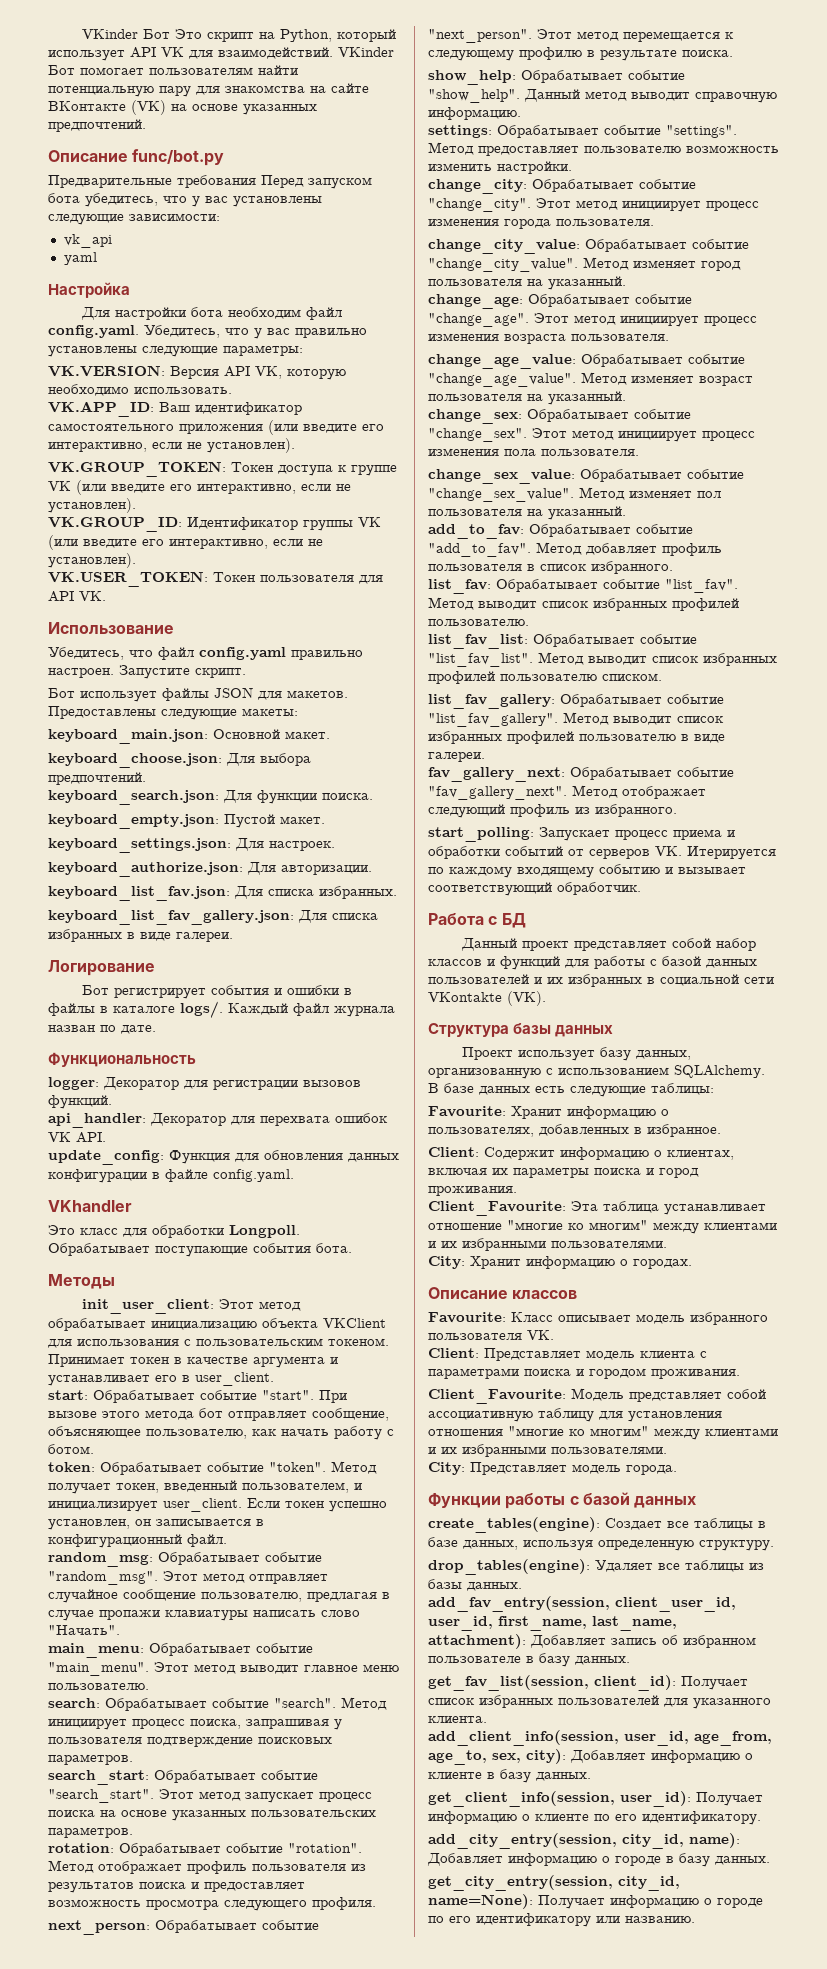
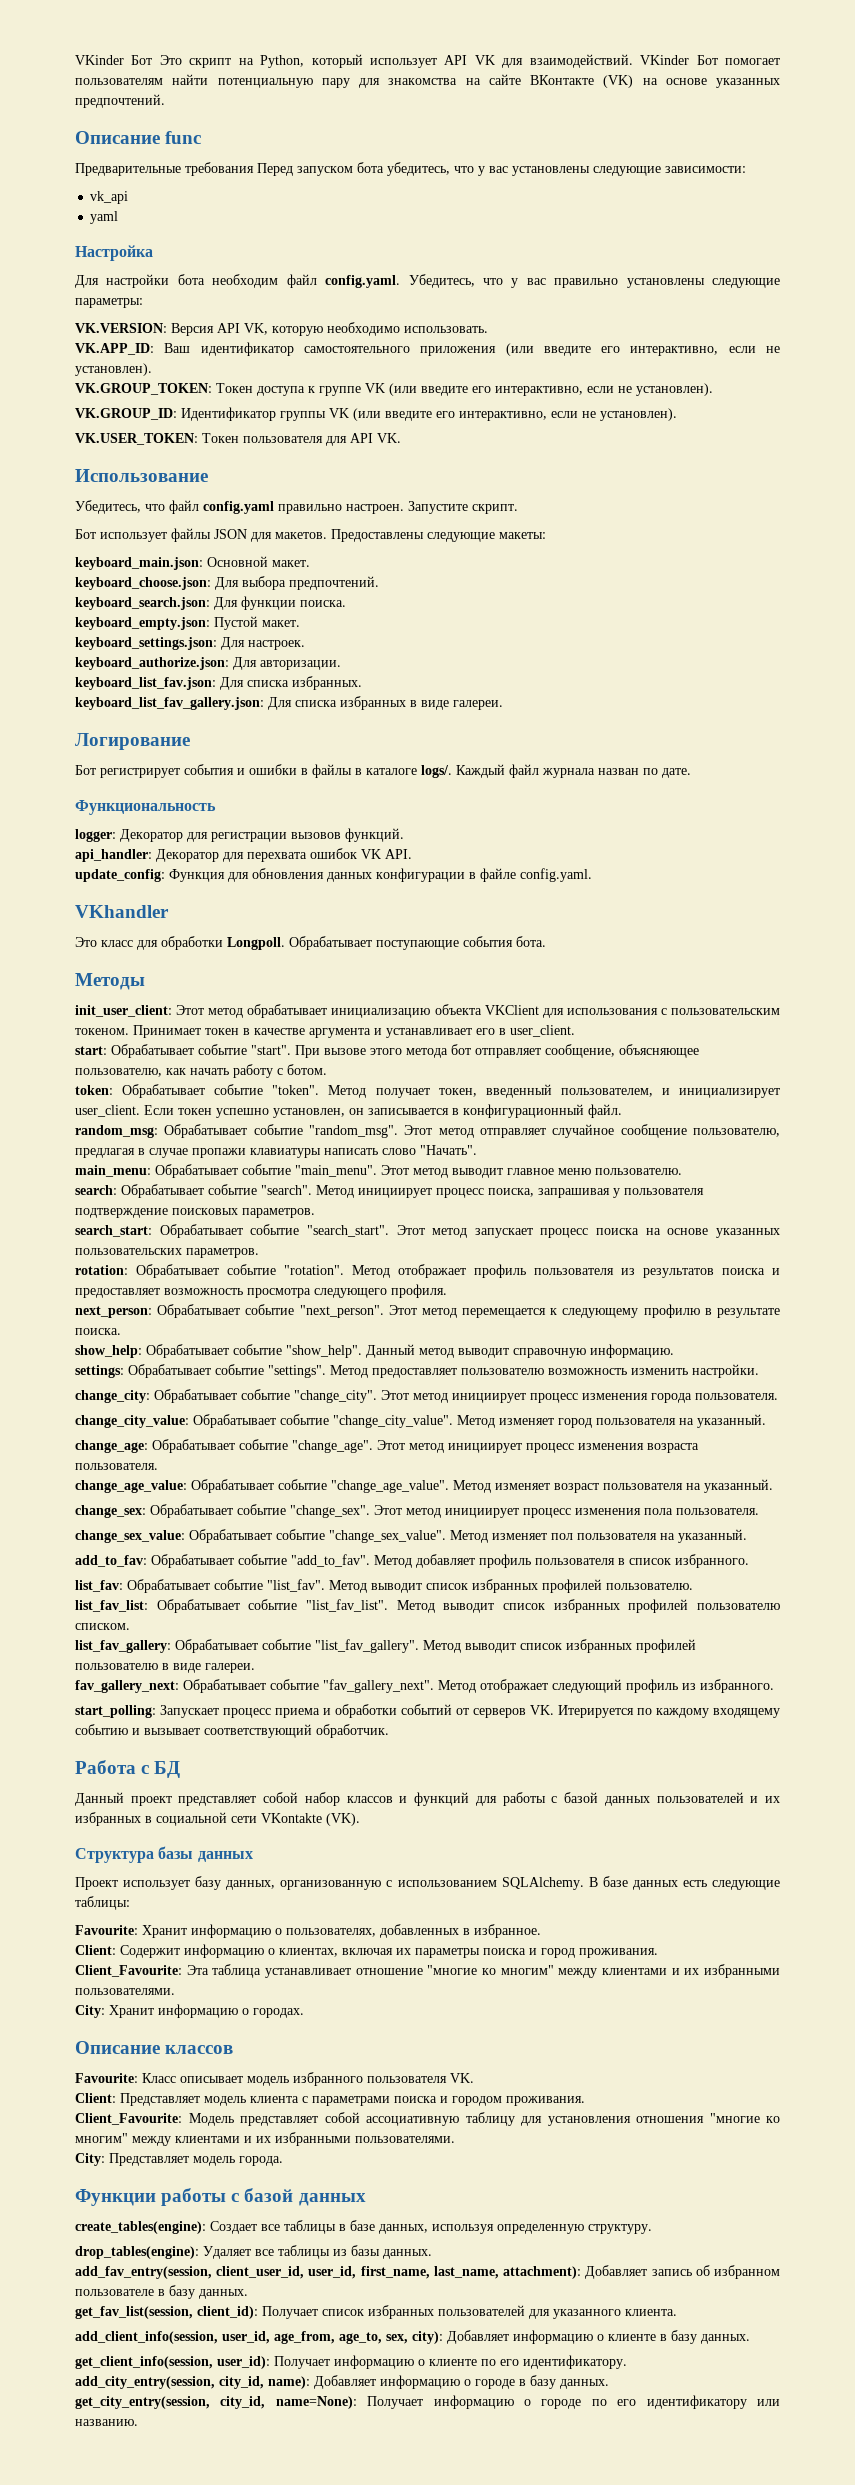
- Описание func/bot.py
+ Описание func

